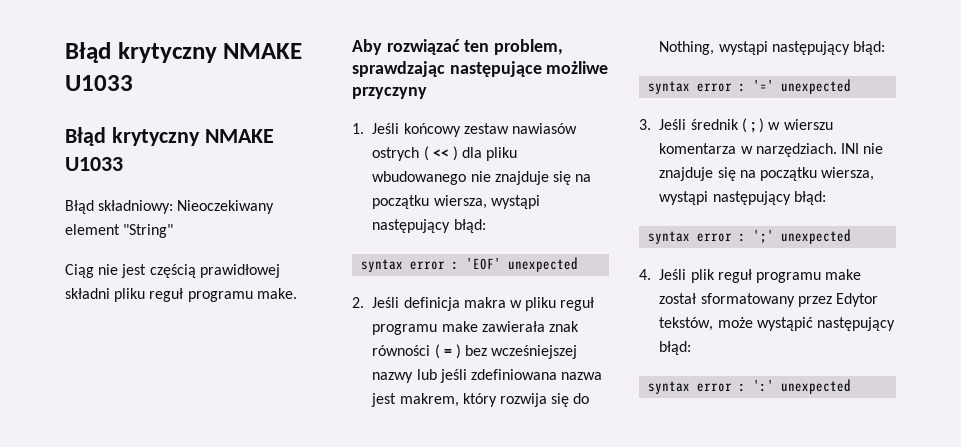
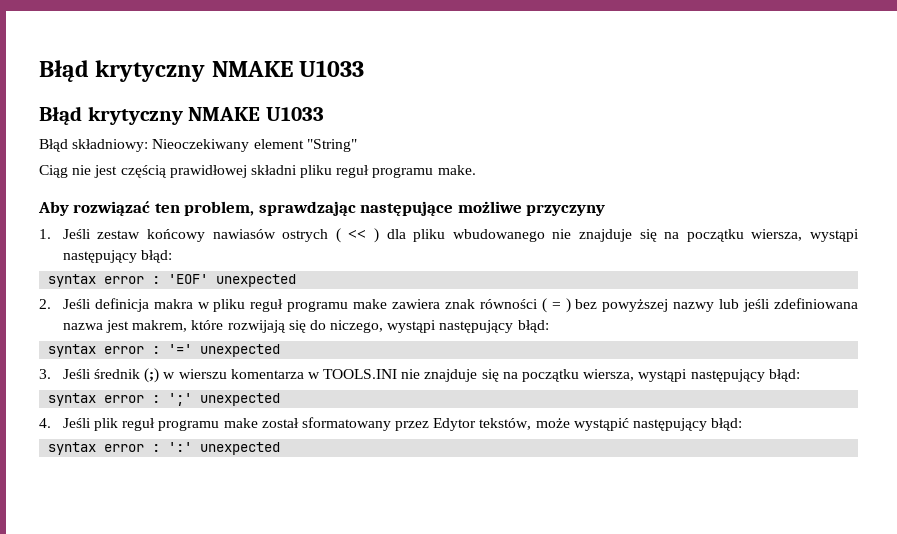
- 1. Jeśli końcowy zestaw nawiasów ostrych ( << ) dla pliku wbudowanego nie znajduje się na początku wiersza, wystąpi następujący błąd:
+ 1. Jeśli zestaw końcowy nawiasów ostrych ( << ) dla pliku wbudowanego nie znajduje się na początku wiersza, wystąpi następujący błąd:
- 2. Jeśli definicja makra w pliku reguł programu make zawierała znak równości ( = ) bez wcześniejszej nazwy lub jeśli zdefiniowana nazwa jest makrem, który rozwija się do Nothing, wystąpi następujący błąd:
+ 2. Jeśli definicja makra w pliku reguł programu make zawiera znak równości ( = ) bez powyższej nazwy lub jeśli zdefiniowana nazwa jest makrem, które rozwijają się do niczego, wystąpi następujący błąd:
- 3. Jeśli średnik ( ; ) w wierszu komentarza w narzędziach. INI nie znajduje się na początku wiersza, wystąpi następujący błąd:
+ 3. Jeśli średnik (;) w wierszu komentarza w TOOLS.INI nie znajduje się na początku wiersza, wystąpi następujący błąd:

